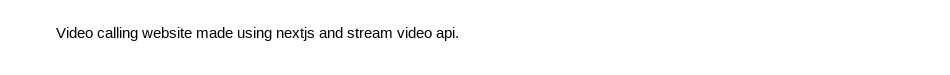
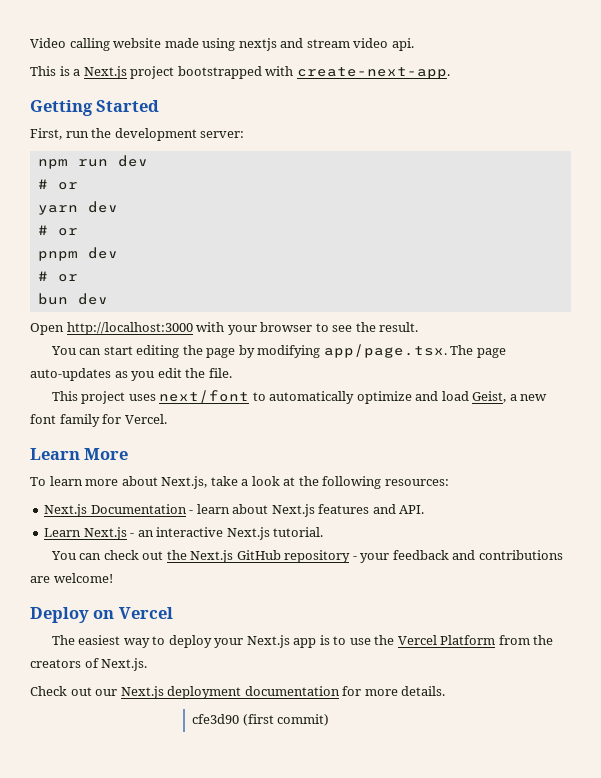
+ This is a Next.js project bootstrapped with create-next-app.
+ Getting Started
+ First, run the development server:
+ npm run dev
+ # or
+ yarn dev
+ # or
+ pnpm dev
+ # or
+ bun dev
+ Open http://localhost:3000 with your browser to see the result.
+ You can start editing the page by modifying app/page.tsx. The page auto-updates as you edit the file.
+ This project uses next/font to automatically optimize and load Geist, a new font family for Vercel.
+ Learn More
+ To learn more about Next.js, take a look at the following resources:
+ Next.js Documentation - learn about Next.js features and API.
+ Learn Next.js - an interactive Next.js tutorial.
+ You can check out the Next.js GitHub repository - your feedback and contributions are welcome!
+ Deploy on Vercel
+ The easiest way to deploy your Next.js app is to use the Vercel Platform from the creators of Next.js.
+ Check out our Next.js deployment documentation for more details.
+ cfe3d90 (first commit)

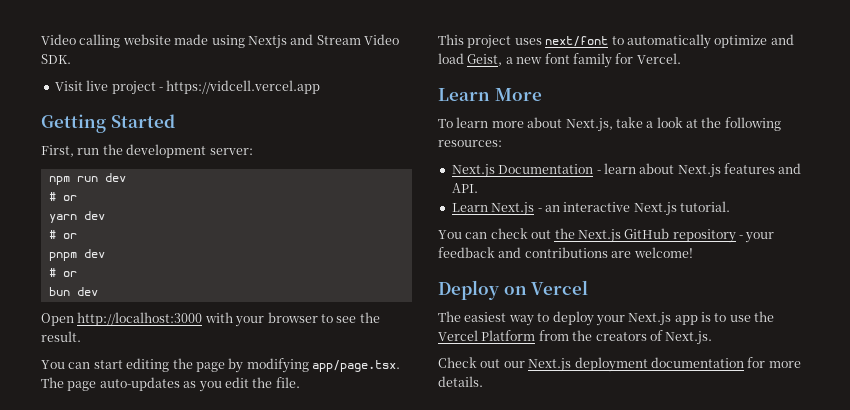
- Video calling website made using nextjs and stream video api.
- This is a Next.js project bootstrapped with create-next-app.
+ Video calling website made using Nextjs and Stream Video SDK.
+ Visit live project - https://vidcell.vercel.app
- cfe3d90 (first commit)

